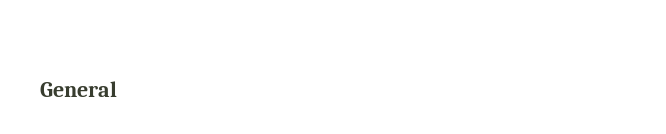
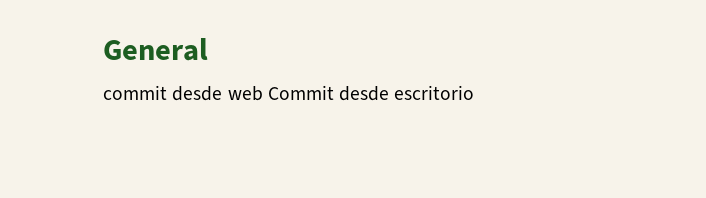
+ commit desde web Commit desde escritorio

